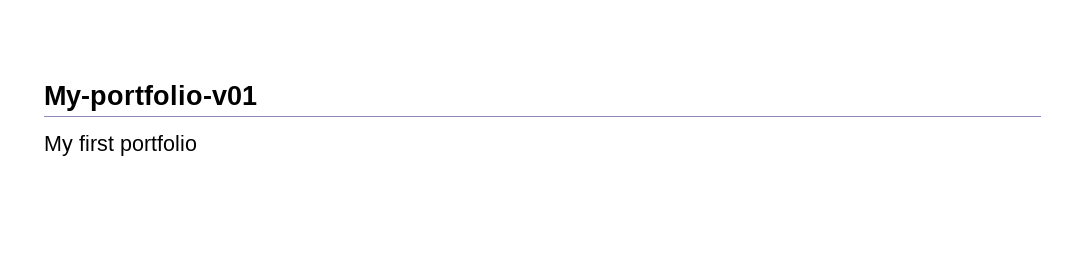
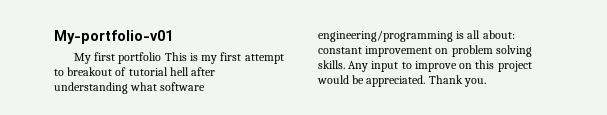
- My first portfolio
+ My first portfolio This is my first attempt to breakout of tutorial hell after understanding what software engineering/programming is all about: constant improvement on problem solving skills. Any input to improve on this project would be appreciated. Thank you.

